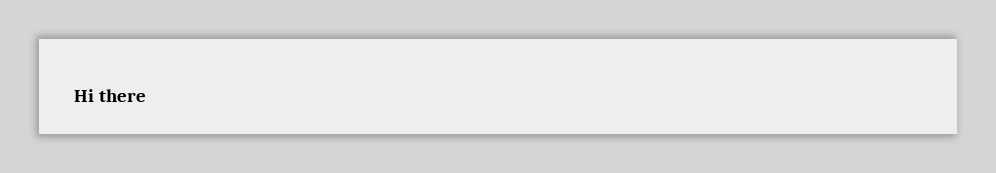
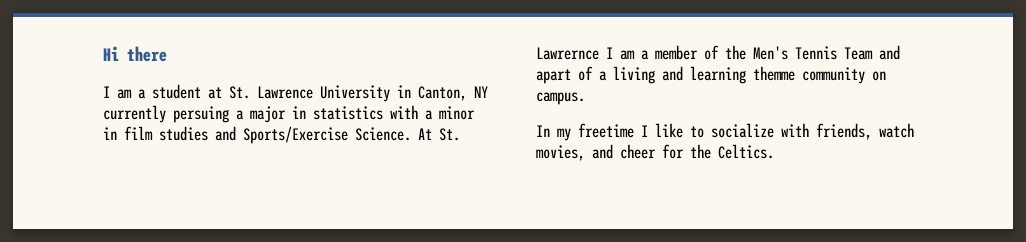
+ I am a student at St. Lawrence University in Canton, NY currently persuing a major in statistics with a minor in film studies and Sports/Exercise Science. At St. Lawrernce I am a member of the Men's Tennis Team and apart of a living and learning themme community on campus.
+ In my freetime I like to socialize with friends, watch movies, and cheer for the Celtics.

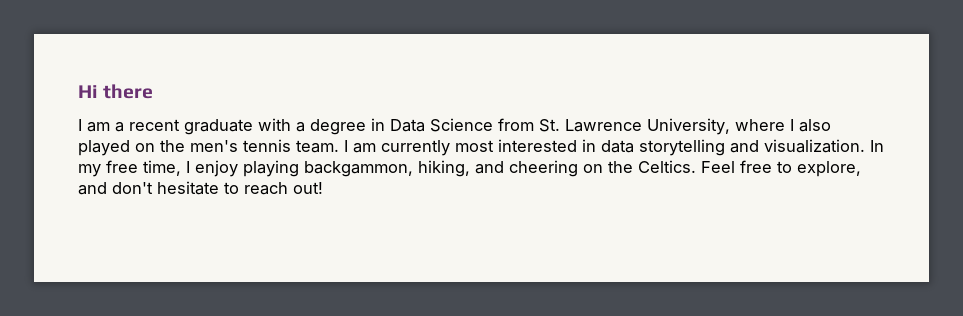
- I am a student at St. Lawrence University in Canton, NY currently persuing a major in statistics with a minor in film studies and Sports/Exercise Science. At St. Lawrernce I am a member of the Men's Tennis Team and apart of a living and learning themme community on campus.
- In my freetime I like to socialize with friends, watch movies, and cheer for the Celtics.
+ I am a recent graduate with a degree in Data Science from St. Lawrence University, where I also played on the men's tennis team. I am currently most interested in data storytelling and visualization. In my free time, I enjoy playing backgammon, hiking, and cheering on the Celtics. Feel free to explore, and don't hesitate to reach out!

